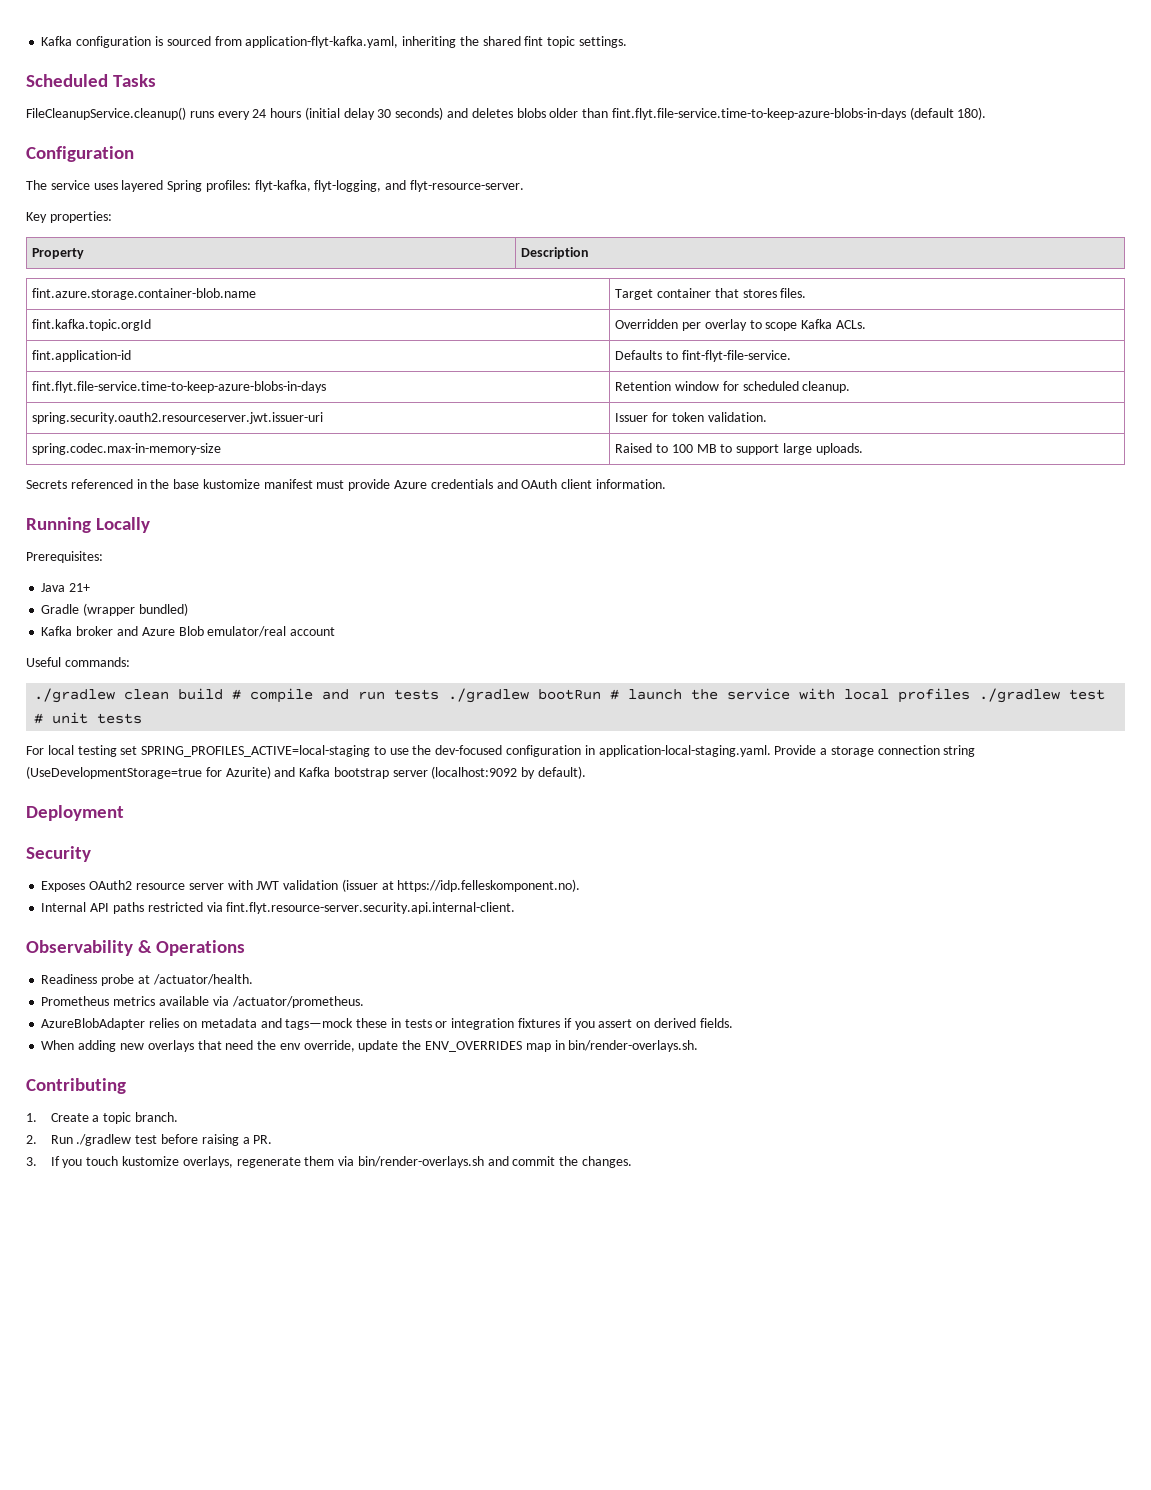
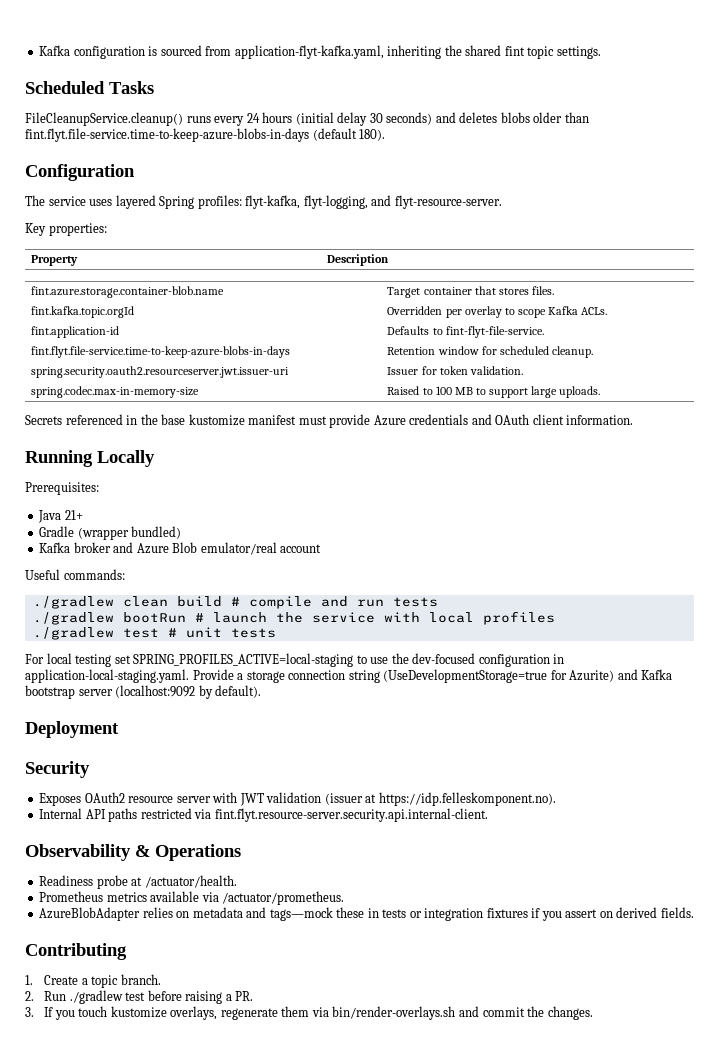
- ./gradlew clean build # compile and run tests ./gradlew bootRun # launch the service with local profiles ./gradlew test # unit tests
+ ./gradlew clean build # compile and run tests
+ ./gradlew bootRun # launch the service with local profiles
+ ./gradlew test # unit tests
- When adding new overlays that need the env override, update the ENV_OVERRIDES map in bin/render-overlays.sh.

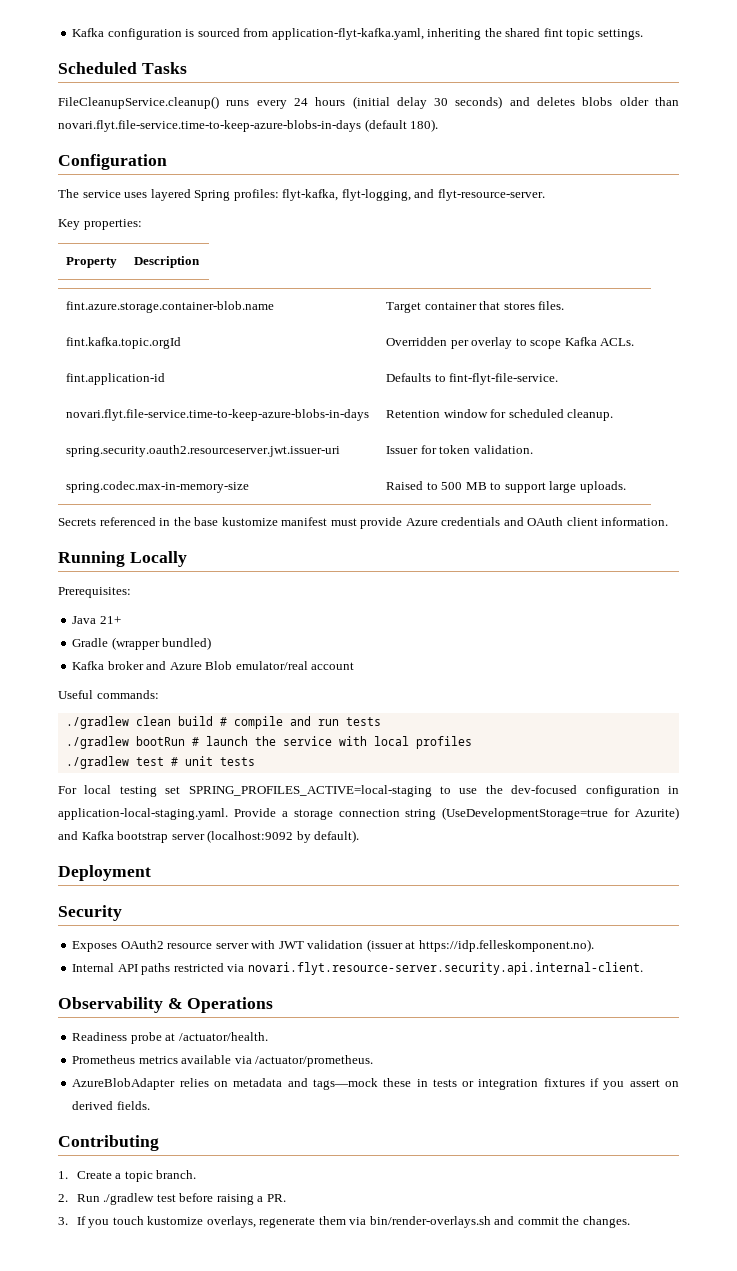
- FileCleanupService.cleanup() runs every 24 hours (initial delay 30 seconds) and deletes blobs older than fint.flyt.file-service.time-to-keep-azure-blobs-in-days (default 180).
+ FileCleanupService.cleanup() runs every 24 hours (initial delay 30 seconds) and deletes blobs older than novari.flyt.file-service.time-to-keep-azure-blobs-in-days (default 180).
- fint.flyt.file-service.time-to-keep-azure-blobs-in-days | Retention window for scheduled cleanup.
+ novari.flyt.file-service.time-to-keep-azure-blobs-in-days | Retention window for scheduled cleanup.
- spring.codec.max-in-memory-size | Raised to 100 MB to support large uploads.
+ spring.codec.max-in-memory-size | Raised to 500 MB to support large uploads.
- Internal API paths restricted via fint.flyt.resource-server.security.api.internal-client.
+ Internal API paths restricted via novari.flyt.resource-server.security.api.internal-client.

